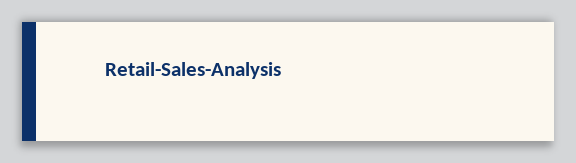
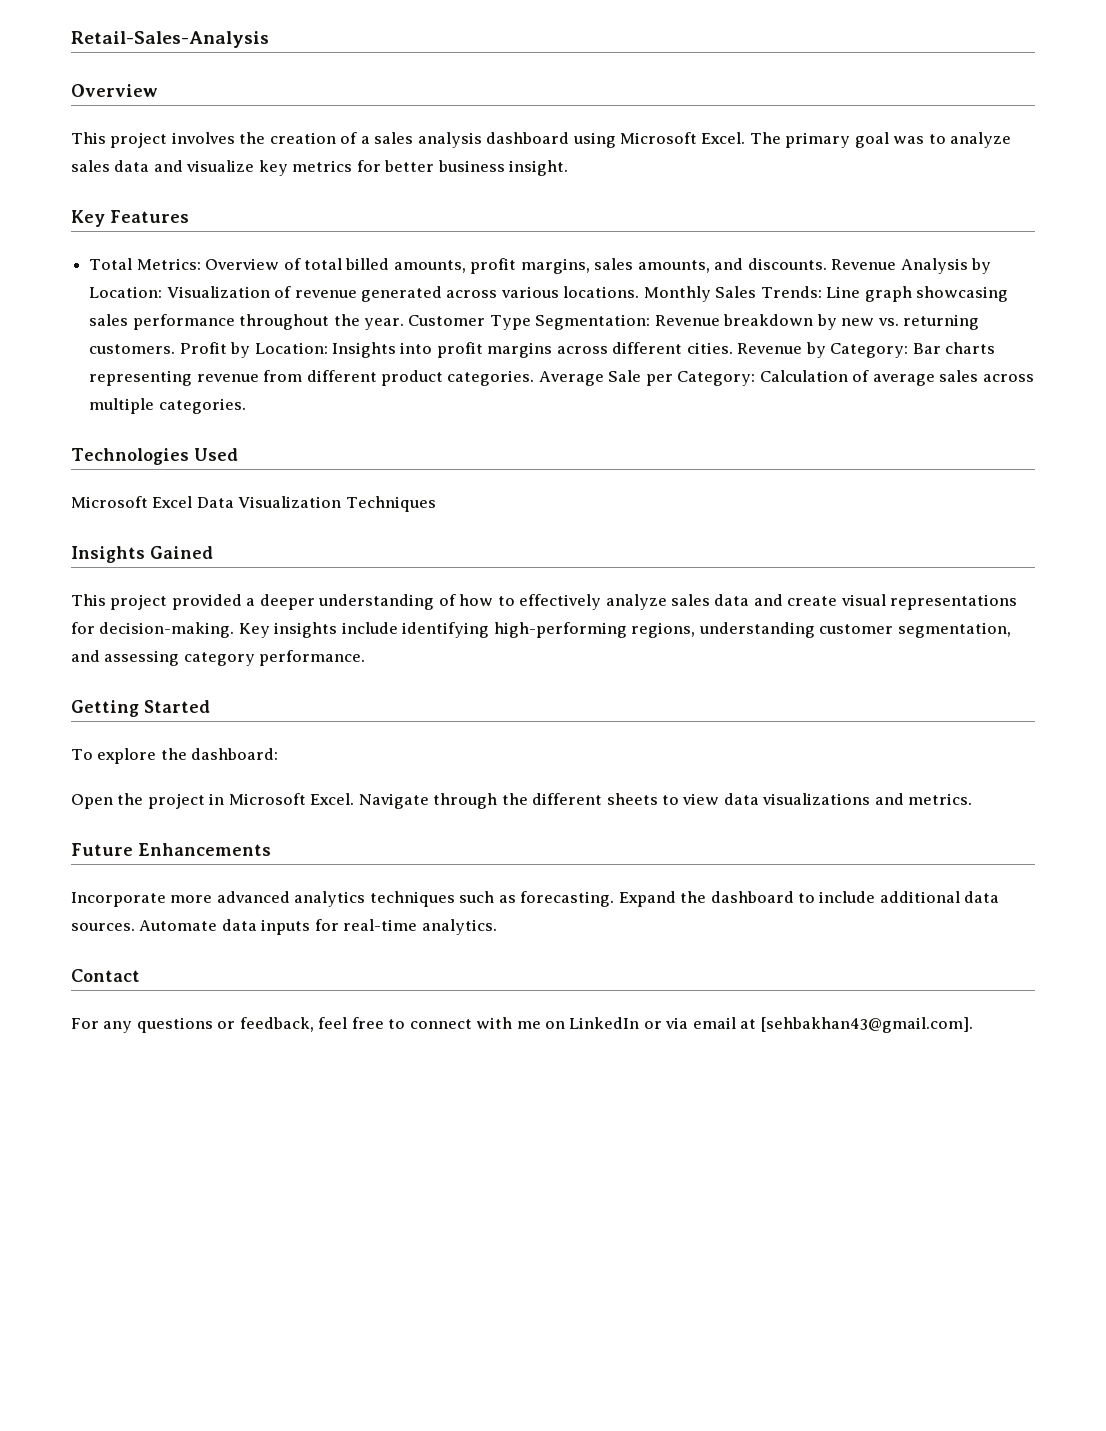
  Retail-Sales-Analysis
+ Overview
+ This project involves the creation of a sales analysis dashboard using Microsoft Excel. The primary goal was to analyze sales data and visualize key metrics for better business insight.
+ Key Features
+ Total Metrics: Overview of total billed amounts, profit margins, sales amounts, and discounts. Revenue Analysis by Location: Visualization of revenue generated across various locations. Monthly Sales Trends: Line graph showcasing sales performance throughout the year. Customer Type Segmentation: Revenue breakdown by new vs. returning customers. Profit by Location: Insights into profit margins across different cities. Revenue by Category: Bar charts representing revenue from different product categories. Average Sale per Category: Calculation of average sales across multiple categories.
+ Technologies Used
+ Microsoft Excel Data Visualization Techniques
+ Insights Gained
+ This project provided a deeper understanding of how to effectively analyze sales data and create visual representations for decision-making. Key insights include identifying high-performing regions, understanding customer segmentation, and assessing category performance.
+ Getting Started
+ To explore the dashboard:
+ Open the project in Microsoft Excel. Navigate through the different sheets to view data visualizations and metrics.
+ Future Enhancements
+ Incorporate more advanced analytics techniques such as forecasting. Expand the dashboard to include additional data sources. Automate data inputs for real-time analytics.
+ Contact
+ For any questions or feedback, feel free to connect with me on LinkedIn or via email at [sehbakhan43@gmail.com].

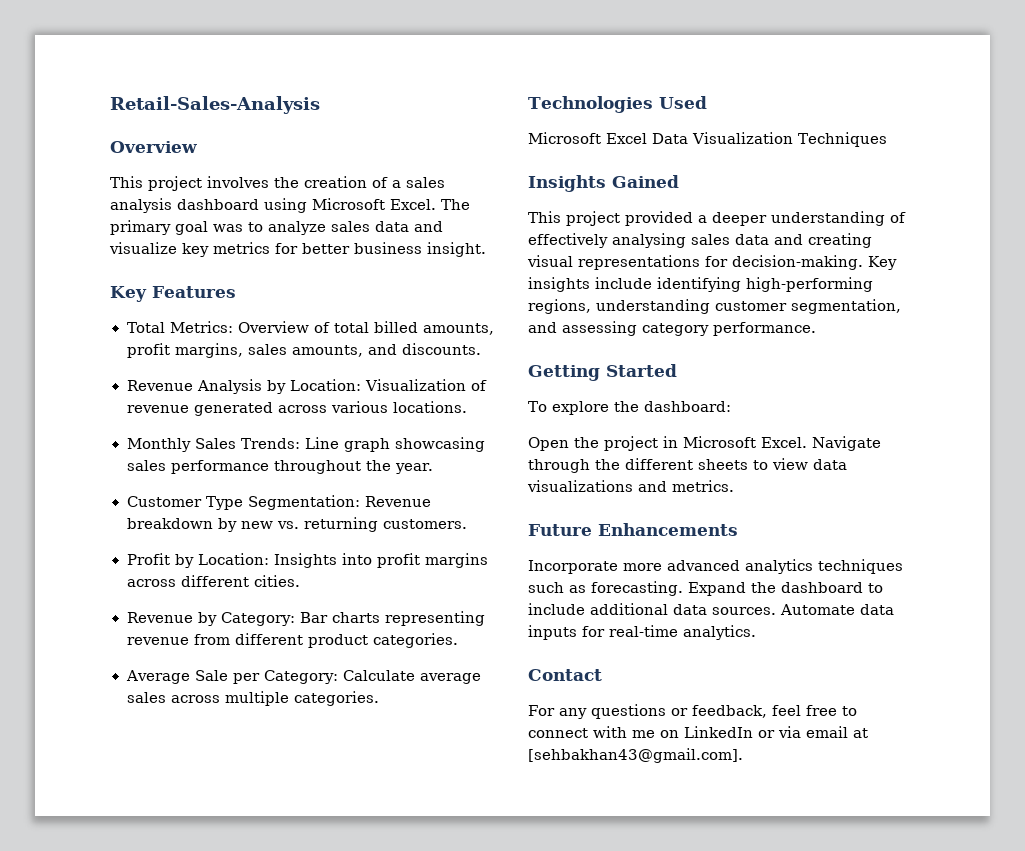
- Overview of total billed amounts, profit margins, sales amounts, and discounts. Revenue Analysis by Location:
+ Overview of total billed amounts, profit margins, sales amounts, and discounts.
+ Revenue Analysis by Location:
- Visualization of revenue generated across various locations. Monthly Sales Trends:
+ Visualization of revenue generated across various locations.
+ Monthly Sales Trends:
- Line graph showcasing sales performance throughout the year. Customer Type Segmentation:
+ Line graph showcasing sales performance throughout the year.
+ Customer Type Segmentation:
- Revenue breakdown by new vs. returning customers. Profit by Location:
+ Revenue breakdown by new vs. returning customers.
+ Profit by Location:
- Insights into profit margins across different cities. Revenue by Category:
+ Insights into profit margins across different cities.
+ Revenue by Category:
- Bar charts representing revenue from different product categories. Average Sale per Category:
+ Bar charts representing revenue from different product categories.
+ Average Sale per Category:
- Calculation of average sales across multiple categories.
+ Calculate average sales across multiple categories.
- This project provided a deeper understanding of how to effectively analyze sales data and create visual representations for decision-making.
+ This project provided a deeper understanding of effectively analysing sales data and creating visual representations for decision-making.

